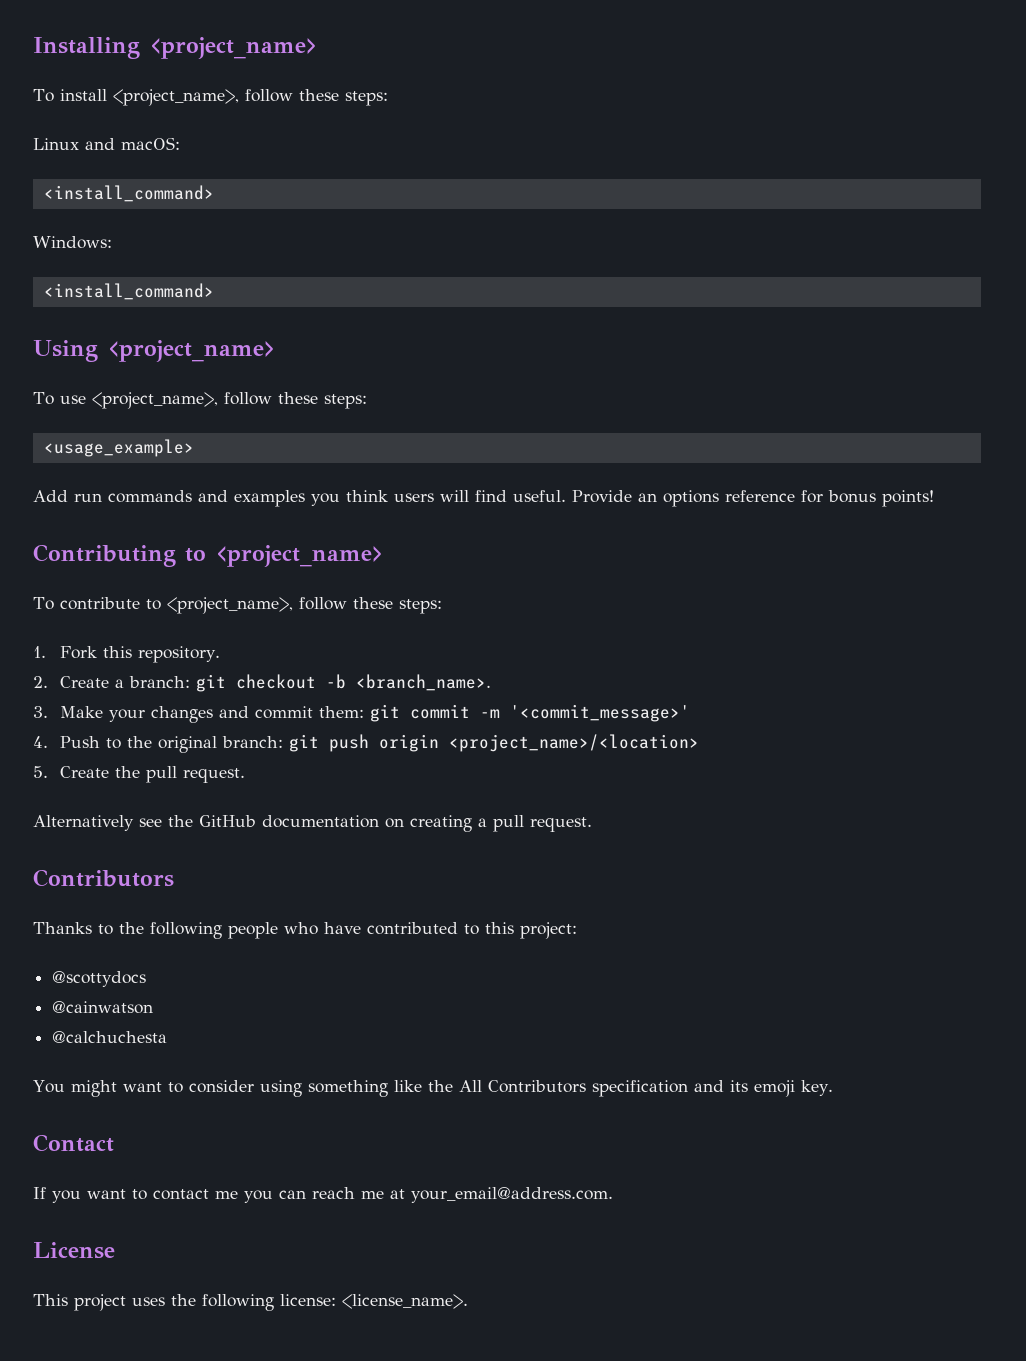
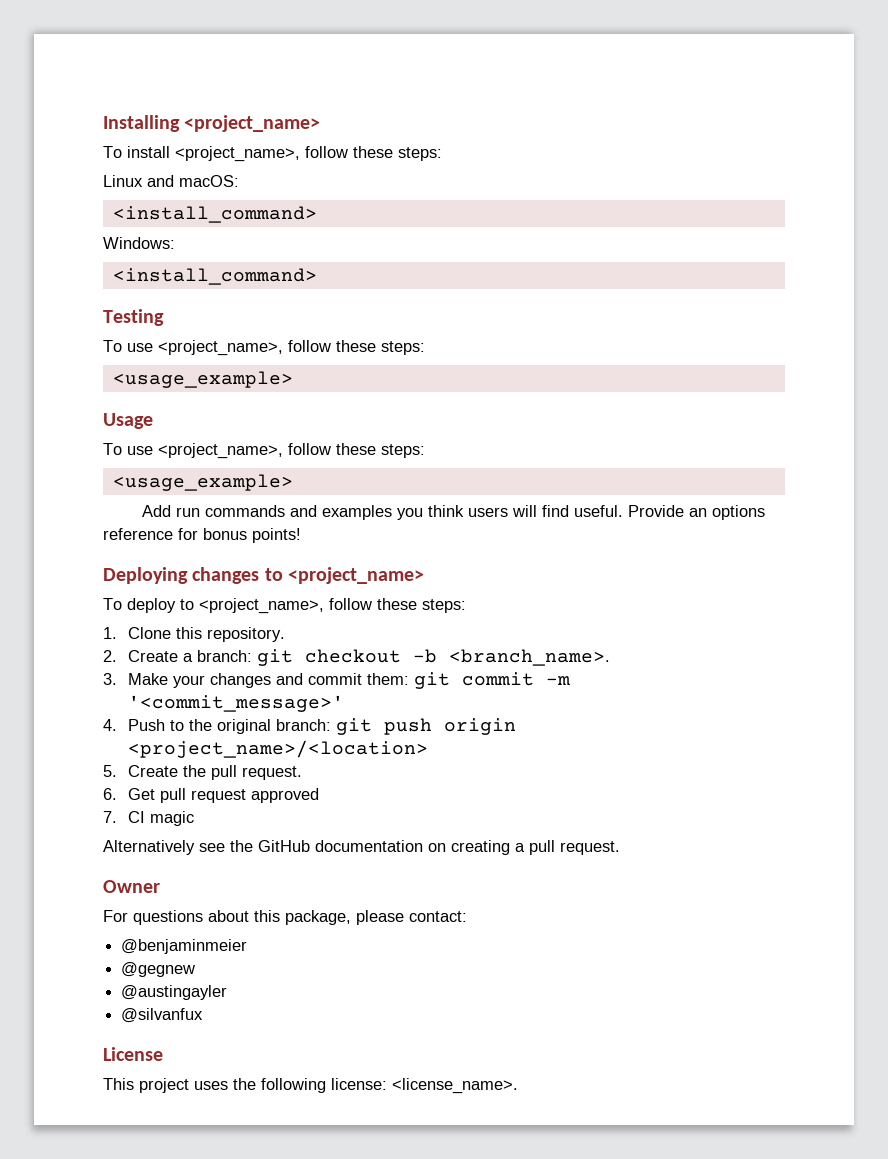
- Using <project_name>
+ Testing
+ To use <project_name>, follow these steps:
+ <usage_example>
+ Usage
- Contributing to <project_name>
+ Deploying changes to <project_name>
- To contribute to <project_name>, follow these steps:
+ To deploy to <project_name>, follow these steps:
- 1. Fork this repository.
+ 1. Clone this repository.
+ 6. Get pull request approved
+ 7. CI magic
  Alternatively see the GitHub documentation on creating a pull request.
- Contributors
- Thanks to the following people who have contributed to this project:
- @scottydocs
- @cainwatson
- @calchuchesta
- You might want to consider using something like the All Contributors specification and its emoji key.
- Contact
- If you want to contact me you can reach me at your_email@address.com.
+ Owner
+ For questions about this package, please contact:
+ @benjaminmeier
+ @gegnew
+ @austingayler
+ @silvanfux

